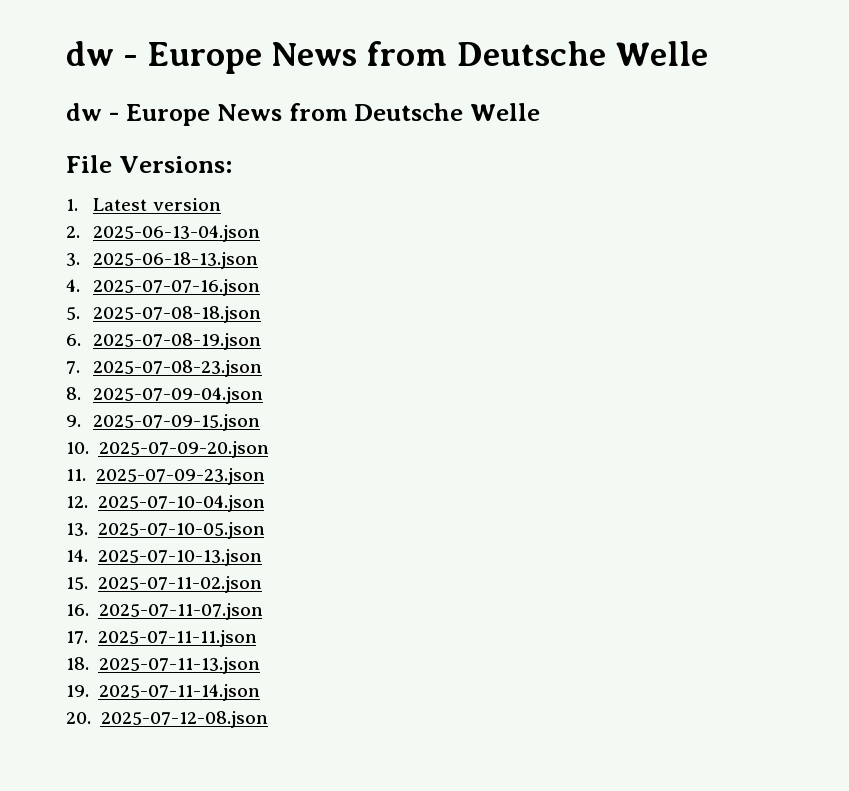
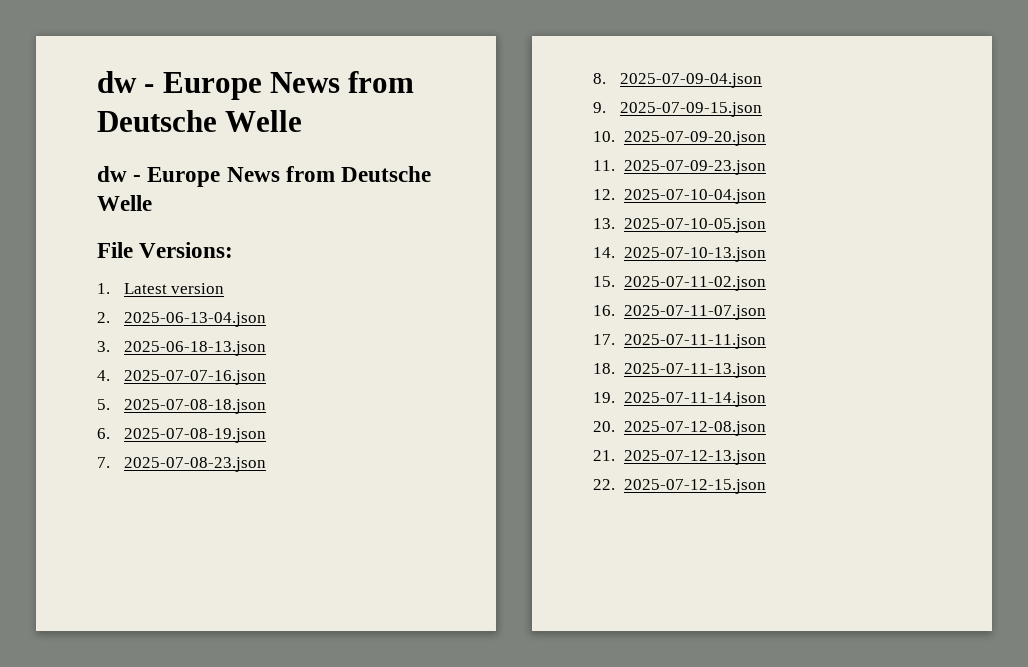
+ 21. 2025-07-12-13.json
+ 22. 2025-07-12-15.json

